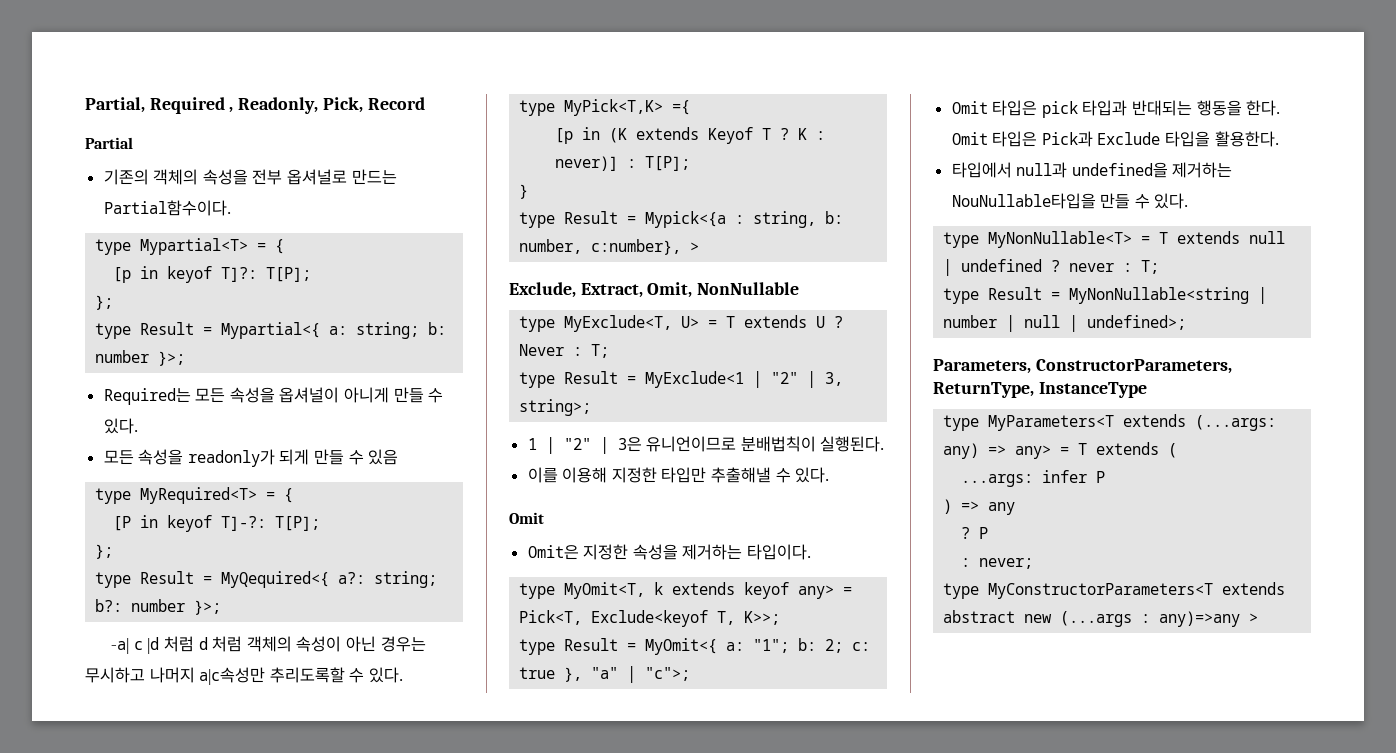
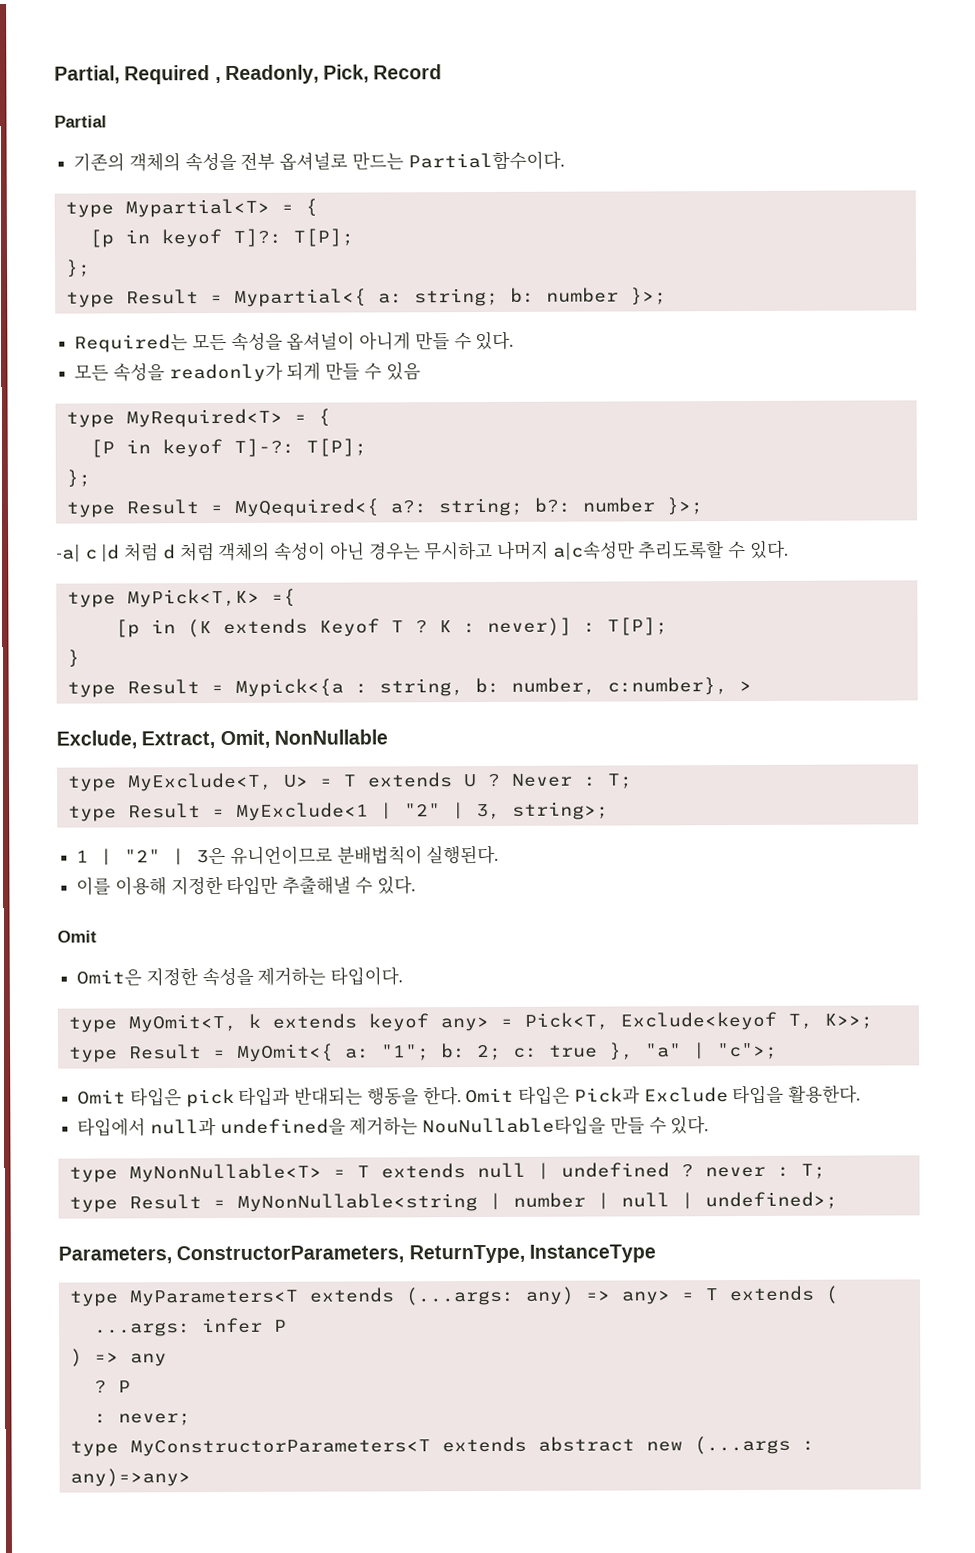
- type MyConstructorParameters<T extends abstract new (...args : any)=>any >
+ type MyConstructorParameters<T extends abstract new (...args : any)=>any>

